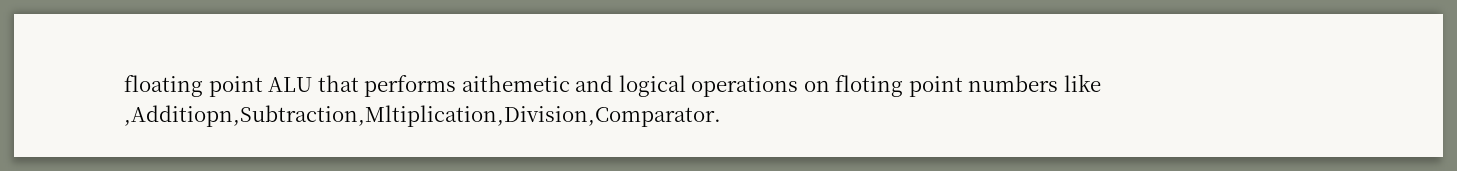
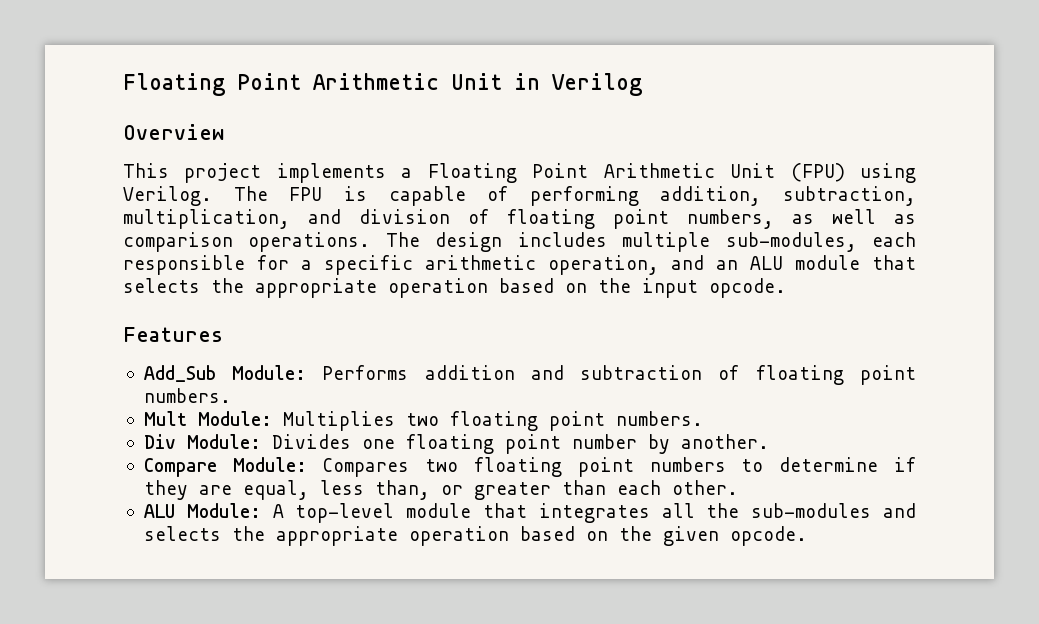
- floating point ALU that performs aithemetic and logical operations on floting point numbers like ,Additiopn,Subtraction,Mltiplication,Division,Comparator.
+ Floating Point Arithmetic Unit in Verilog
+ Overview
+ This project implements a Floating Point Arithmetic Unit (FPU) using Verilog. The FPU is capable of performing addition, subtraction, multiplication, and division of floating point numbers, as well as comparison operations. The design includes multiple sub-modules, each responsible for a specific arithmetic operation, and an ALU module that selects the appropriate operation based on the input opcode.
+ Features
+ Add_Sub Module: Performs addition and subtraction of floating point numbers.
+ Mult Module: Multiplies two floating point numbers.
+ Div Module: Divides one floating point number by another.
+ Compare Module: Compares two floating point numbers to determine if they are equal, less than, or greater than each other.
+ ALU Module: A top-level module that integrates all the sub-modules and selects the appropriate operation based on the given opcode.

